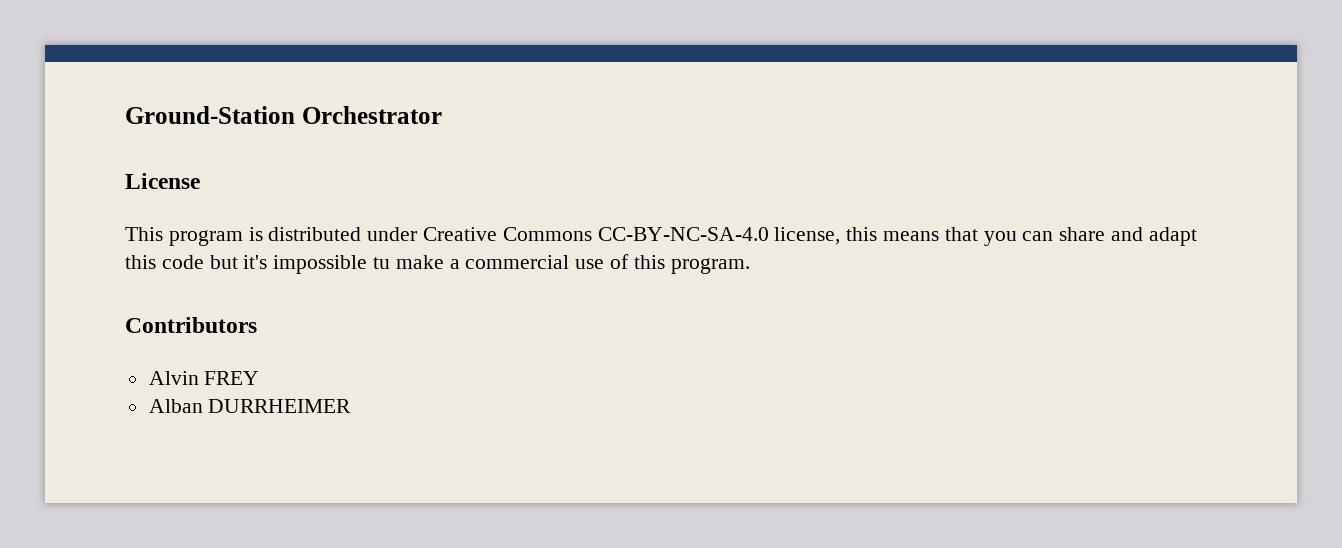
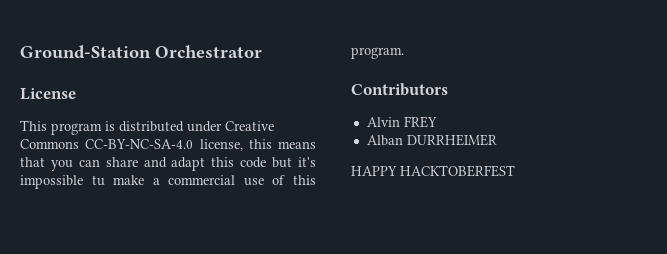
+ HAPPY HACKTOBERFEST

